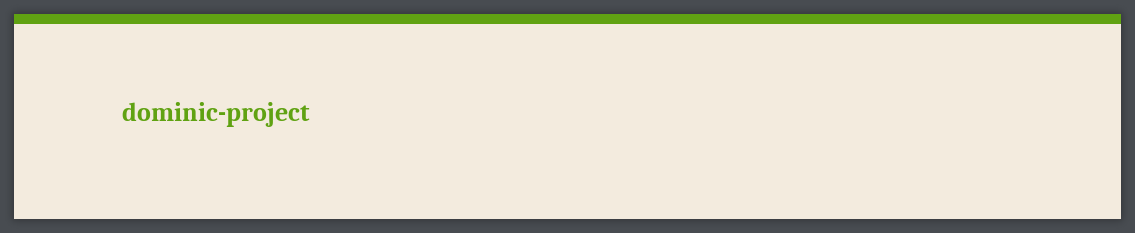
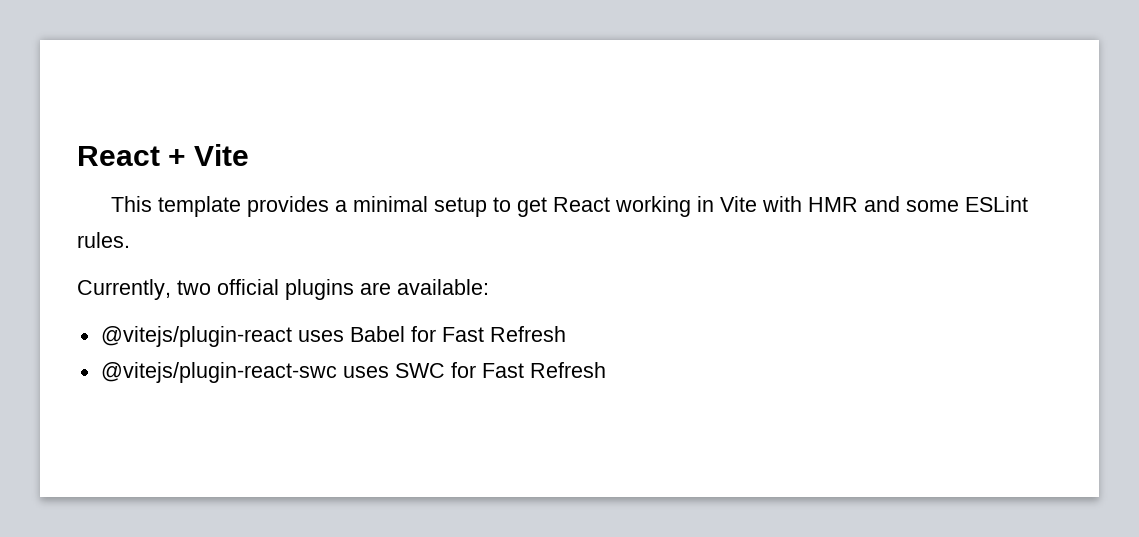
- dominic-project
+ React + Vite
+ This template provides a minimal setup to get React working in Vite with HMR and some ESLint rules.
+ Currently, two official plugins are available:
+ @vitejs/plugin-react uses Babel for Fast Refresh
+ @vitejs/plugin-react-swc uses SWC for Fast Refresh

